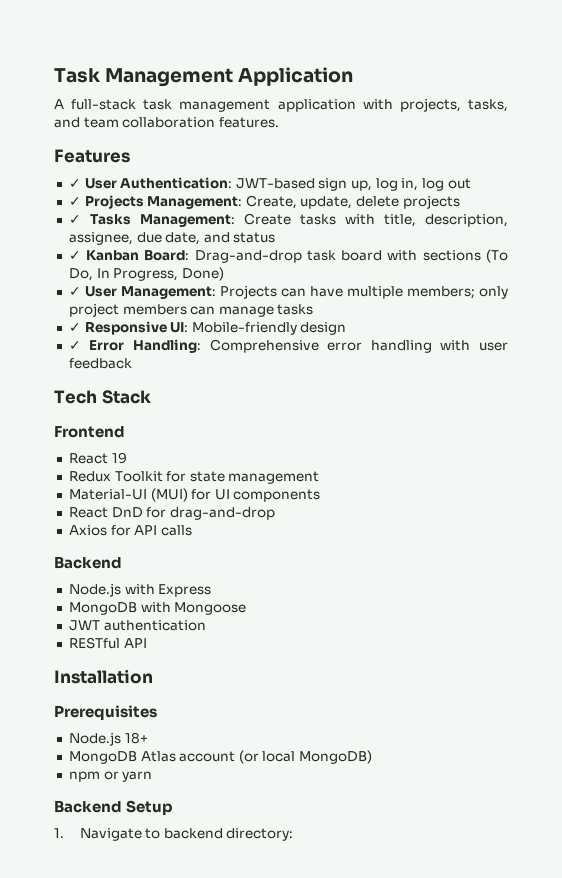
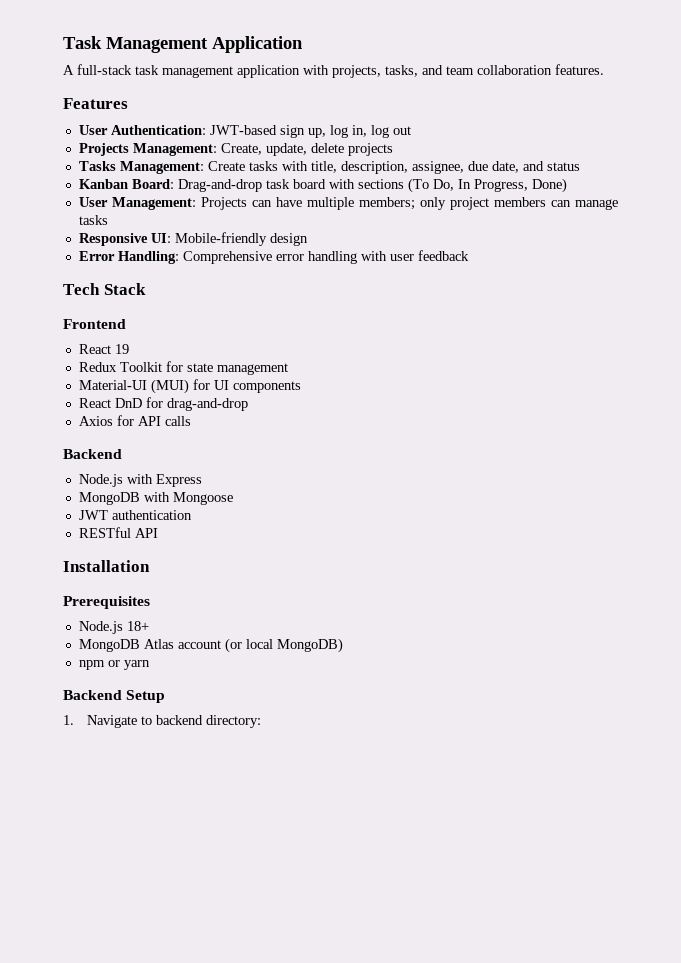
- ✓ User Authentication: JWT-based sign up, log in, log out
+ User Authentication: JWT-based sign up, log in, log out
- ✓ Projects Management: Create, update, delete projects
+ Projects Management: Create, update, delete projects
- ✓ Tasks Management: Create tasks with title, description, assignee, due date, and status
+ Tasks Management: Create tasks with title, description, assignee, due date, and status
- ✓ Kanban Board: Drag-and-drop task board with sections (To Do, In Progress, Done)
+ Kanban Board: Drag-and-drop task board with sections (To Do, In Progress, Done)
- ✓ User Management: Projects can have multiple members; only project members can manage tasks
+ User Management: Projects can have multiple members; only project members can manage tasks
- ✓ Responsive UI: Mobile-friendly design
+ Responsive UI: Mobile-friendly design
- ✓ Error Handling: Comprehensive error handling with user feedback
+ Error Handling: Comprehensive error handling with user feedback

